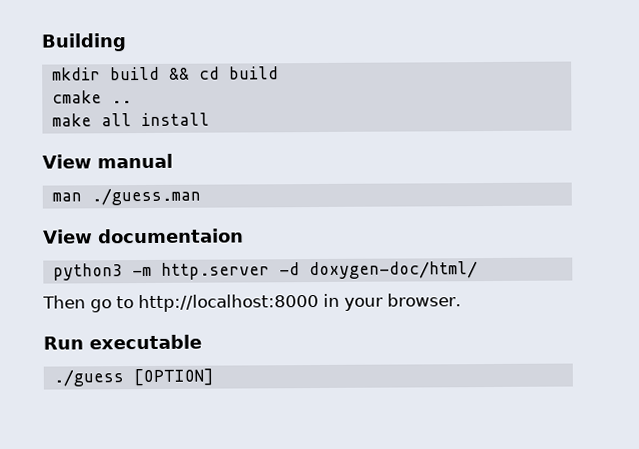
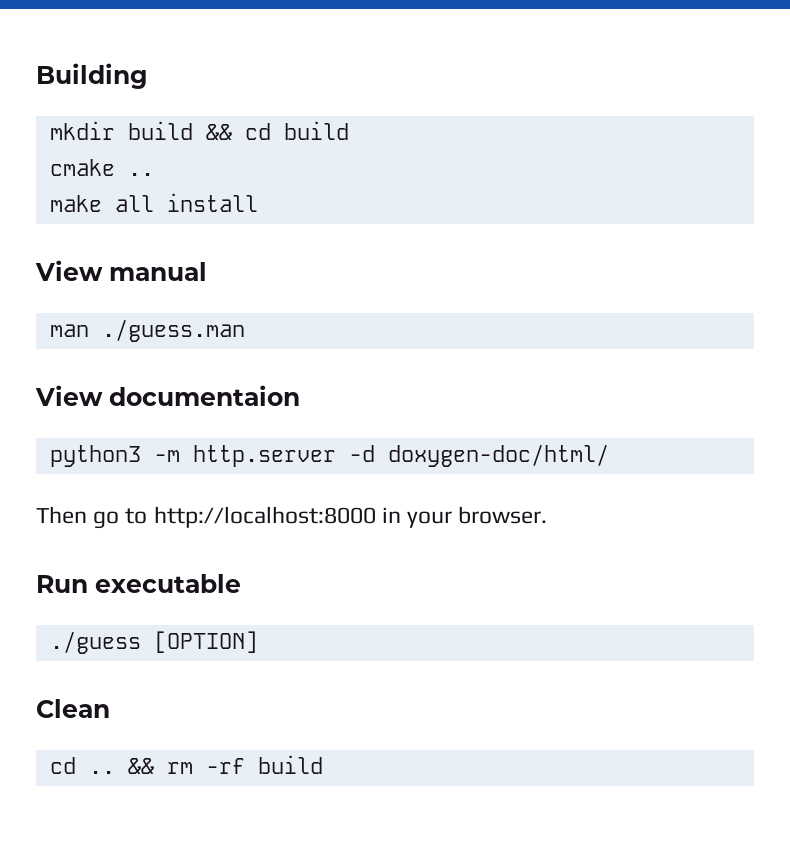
+ Clean
+ cd .. && rm -rf build

